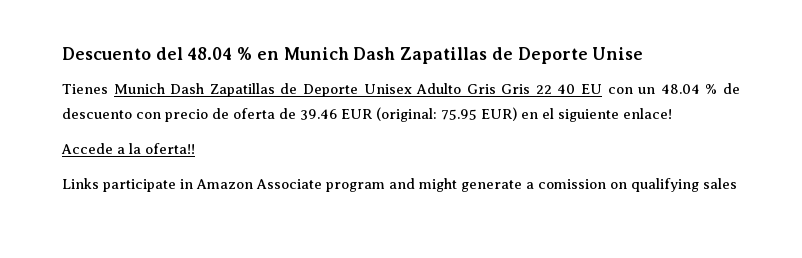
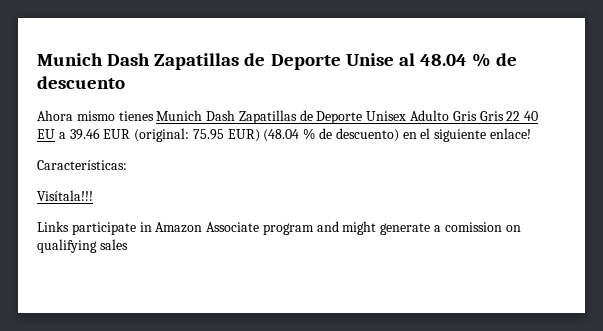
- Descuento del 48.04 % en Munich Dash Zapatillas de Deporte Unise
- Tienes Munich Dash Zapatillas de Deporte Unisex Adulto Gris Gris 22 40 EU con un 48.04 % de descuento con precio de oferta de 39.46 EUR (original: 75.95 EUR) en el siguiente enlace!
+ Munich Dash Zapatillas de Deporte Unise al 48.04 % de descuento
+ Ahora mismo tienes Munich Dash Zapatillas de Deporte Unisex Adulto Gris Gris 22 40 EU a 39.46 EUR (original: 75.95 EUR) (48.04 % de descuento) en el siguiente enlace!
- Accede a la oferta!!
+ Características:
+ Visítala!!!

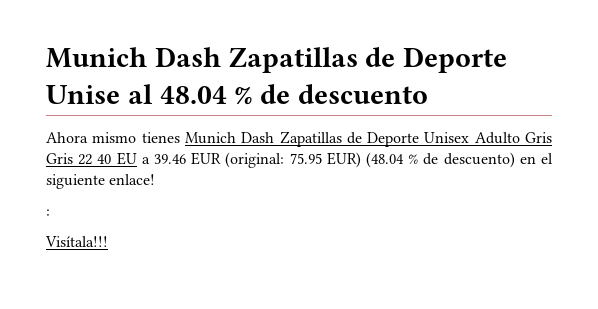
- Características:
+ :
- Links participate in Amazon Associate program and might generate a comission on qualifying sales

